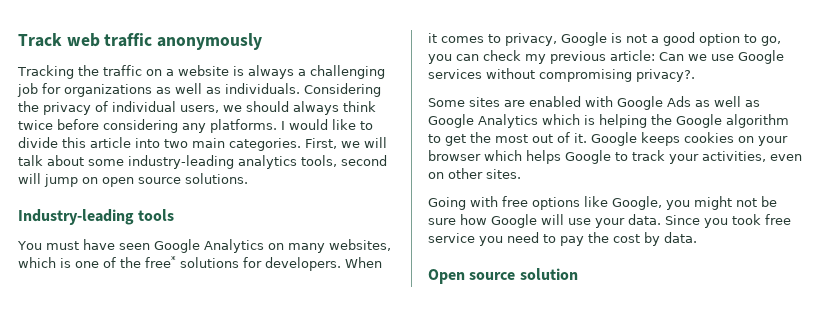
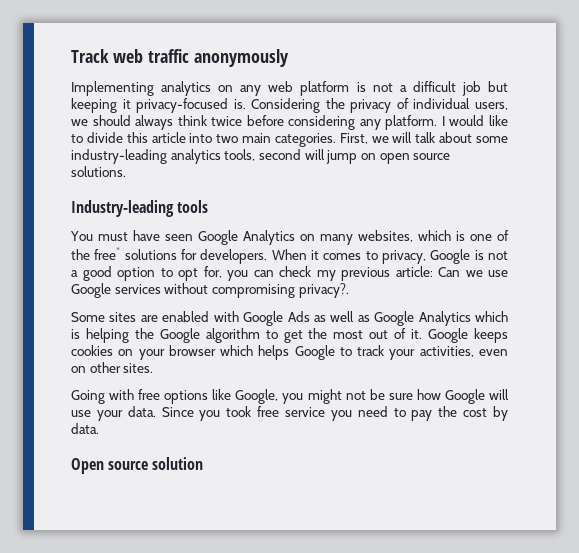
- Tracking the traffic on a website is always a challenging job for organizations as well as individuals.
+ Implementing analytics on any web platform is not a difficult job but keeping it privacy-focused is.
- Considering the privacy of individual users, we should always think twice before considering any platforms.
+ Considering the privacy of individual users, we should always think twice before considering any platform.
- When it comes to privacy, Google is not a good option to go, you can check my previous article: Can we use Google services without compromising privacy?.
+ When it comes to privacy, Google is not a good option to opt for, you can check my previous article: Can we use Google services without compromising privacy?.

